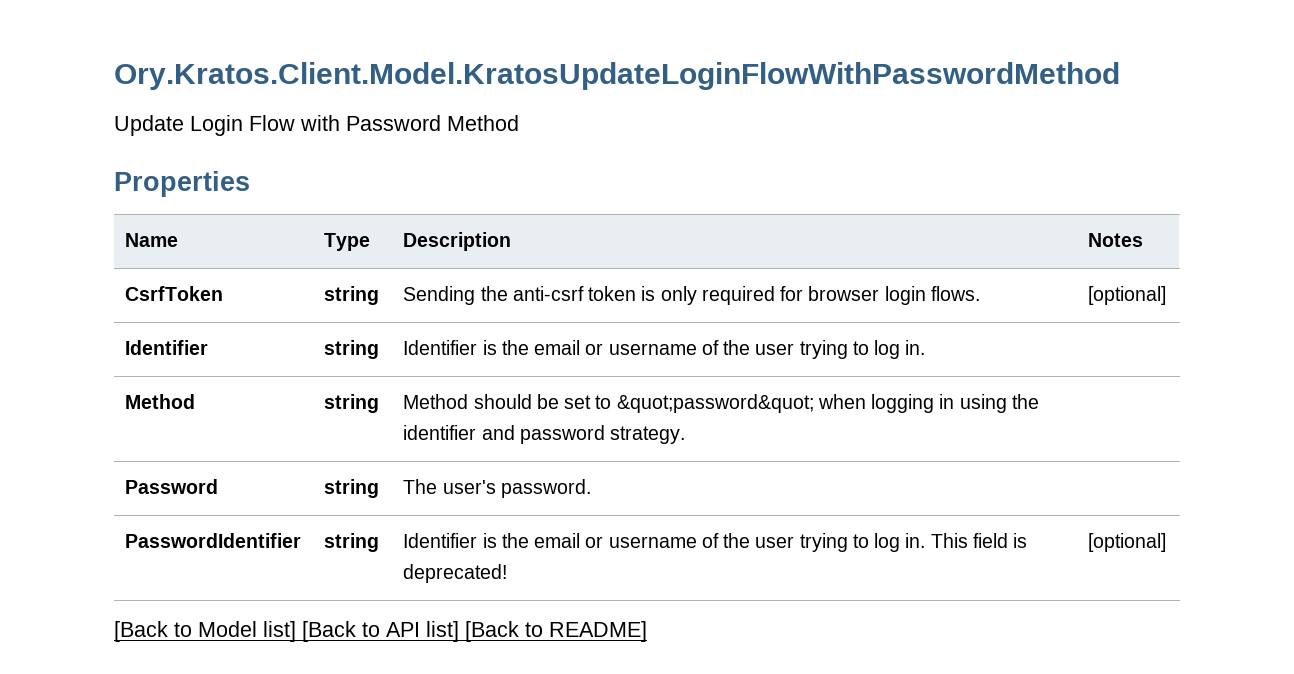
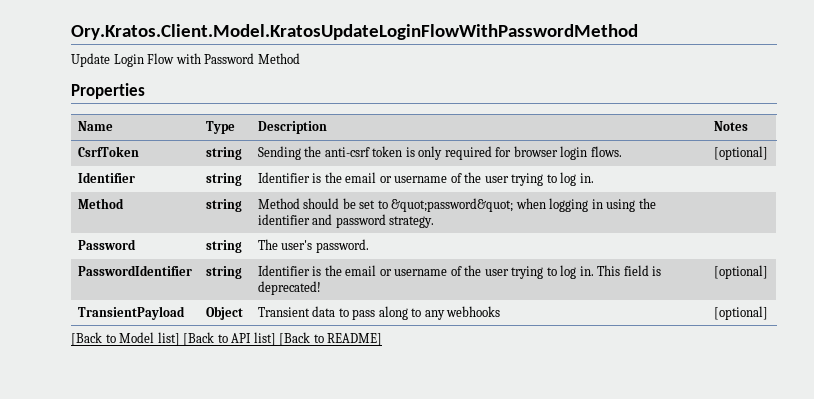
+ TransientPayload | Object | Transient data to pass along to any webhooks | [optional]

